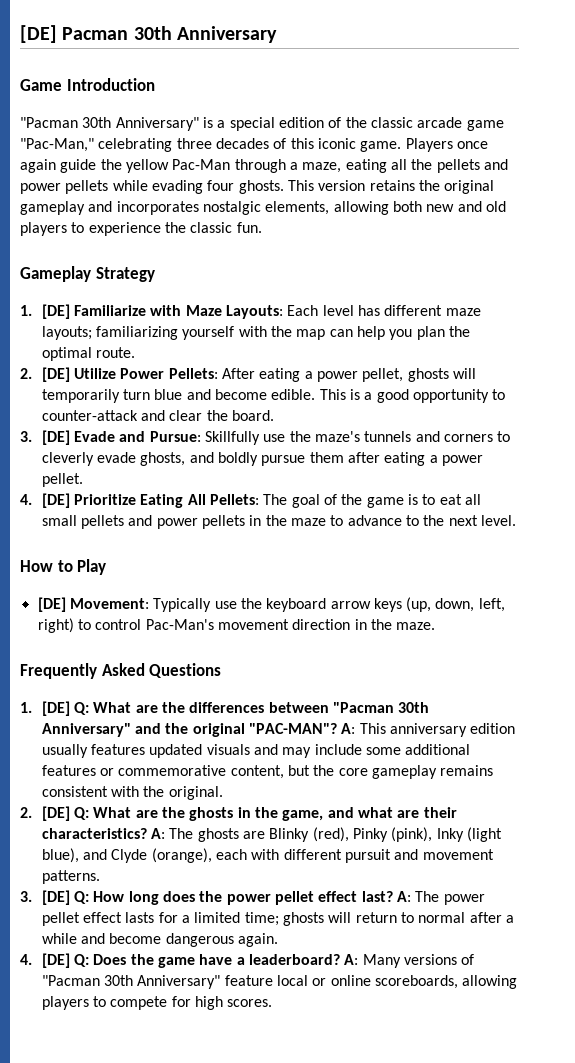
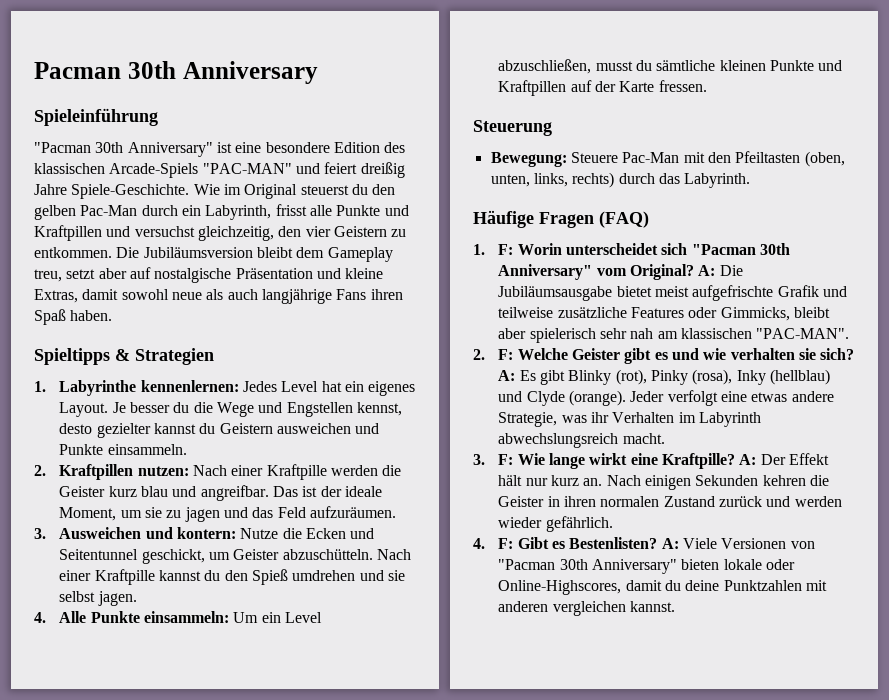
- [DE] Pacman 30th Anniversary
+ Pacman 30th Anniversary
- Game Introduction
- "Pacman 30th Anniversary" is a special edition of the classic arcade game "Pac-Man," celebrating three decades of this iconic game. Players once again guide the yellow Pac-Man through a maze, eating all the pellets and power pellets while evading four ghosts. This version retains the original gameplay and incorporates nostalgic elements, allowing both new and old players to experience the classic fun.
- Gameplay Strategy
- 1. [DE] Familiarize with Maze Layouts: Each level has different maze layouts; familiarizing yourself with the map can help you plan the optimal route.
- 2. [DE] Utilize Power Pellets: After eating a power pellet, ghosts will temporarily turn blue and become edible. This is a good opportunity to counter-attack and clear the board.
- 3. [DE] Evade and Pursue: Skillfully use the maze's tunnels and corners to cleverly evade ghosts, and boldly pursue them after eating a power pellet.
- 4. [DE] Prioritize Eating All Pellets: The goal of the game is to eat all small pellets and power pellets in the maze to advance to the next level.
- How to Play
- [DE] Movement: Typically use the keyboard arrow keys (up, down, left, right) to control Pac-Man's movement direction in the maze.
- Frequently Asked Questions
- 1. [DE] Q: What are the differences between "Pacman 30th Anniversary" and the original "PAC-MAN"? A: This anniversary edition usually features updated visuals and may include some additional features or commemorative content, but the core gameplay remains consistent with the original.
- 2. [DE] Q: What are the ghosts in the game, and what are their characteristics? A: The ghosts are Blinky (red), Pinky (pink), Inky (light blue), and Clyde (orange), each with different pursuit and movement patterns.
- 3. [DE] Q: How long does the power pellet effect last? A: The power pellet effect lasts for a limited time; ghosts will return to normal after a while and become dangerous again.
- 4. [DE] Q: Does the game have a leaderboard? A: Many versions of "Pacman 30th Anniversary" feature local or online scoreboards, allowing players to compete for high scores.
+ Spieleinführung
+ "Pacman 30th Anniversary" ist eine besondere Edition des klassischen Arcade-Spiels "PAC-MAN" und feiert dreißig Jahre Spiele-Geschichte. Wie im Original steuerst du den gelben Pac-Man durch ein Labyrinth, frisst alle Punkte und Kraftpillen und versuchst gleichzeitig, den vier Geistern zu entkommen. Die Jubiläumsversion bleibt dem Gameplay treu, setzt aber auf nostalgische Präsentation und kleine Extras, damit sowohl neue als auch langjährige Fans ihren Spaß haben.
+ Spieltipps & Strategien
+ 1. Labyrinthe kennenlernen: Jedes Level hat ein eigenes Layout. Je besser du die Wege und Engstellen kennst, desto gezielter kannst du Geistern ausweichen und Punkte einsammeln.
+ 2. Kraftpillen nutzen: Nach einer Kraftpille werden die Geister kurz blau und angreifbar. Das ist der ideale Moment, um sie zu jagen und das Feld aufzuräumen.
+ 3. Ausweichen und kontern: Nutze die Ecken und Seitentunnel geschickt, um Geister abzuschütteln. Nach einer Kraftpille kannst du den Spieß umdrehen und sie selbst jagen.
+ 4. Alle Punkte einsammeln: Um ein Level abzuschließen, musst du sämtliche kleinen Punkte und Kraftpillen auf der Karte fressen.
+ Steuerung
+ Bewegung: Steuere Pac-Man mit den Pfeiltasten (oben, unten, links, rechts) durch das Labyrinth.
+ Häufige Fragen (FAQ)
+ 1. F: Worin unterscheidet sich "Pacman 30th Anniversary" vom Original? A: Die Jubiläumsausgabe bietet meist aufgefrischte Grafik und teilweise zusätzliche Features oder Gimmicks, bleibt aber spielerisch sehr nah am klassischen "PAC-MAN".
+ 2. F: Welche Geister gibt es und wie verhalten sie sich? A: Es gibt Blinky (rot), Pinky (rosa), Inky (hellblau) und Clyde (orange). Jeder verfolgt eine etwas andere Strategie, was ihr Verhalten im Labyrinth abwechslungsreich macht.
+ 3. F: Wie lange wirkt eine Kraftpille? A: Der Effekt hält nur kurz an. Nach einigen Sekunden kehren die Geister in ihren normalen Zustand zurück und werden wieder gefährlich.
+ 4. F: Gibt es Bestenlisten? A: Viele Versionen von "Pacman 30th Anniversary" bieten lokale oder Online-Highscores, damit du deine Punktzahlen mit anderen vergleichen kannst.

